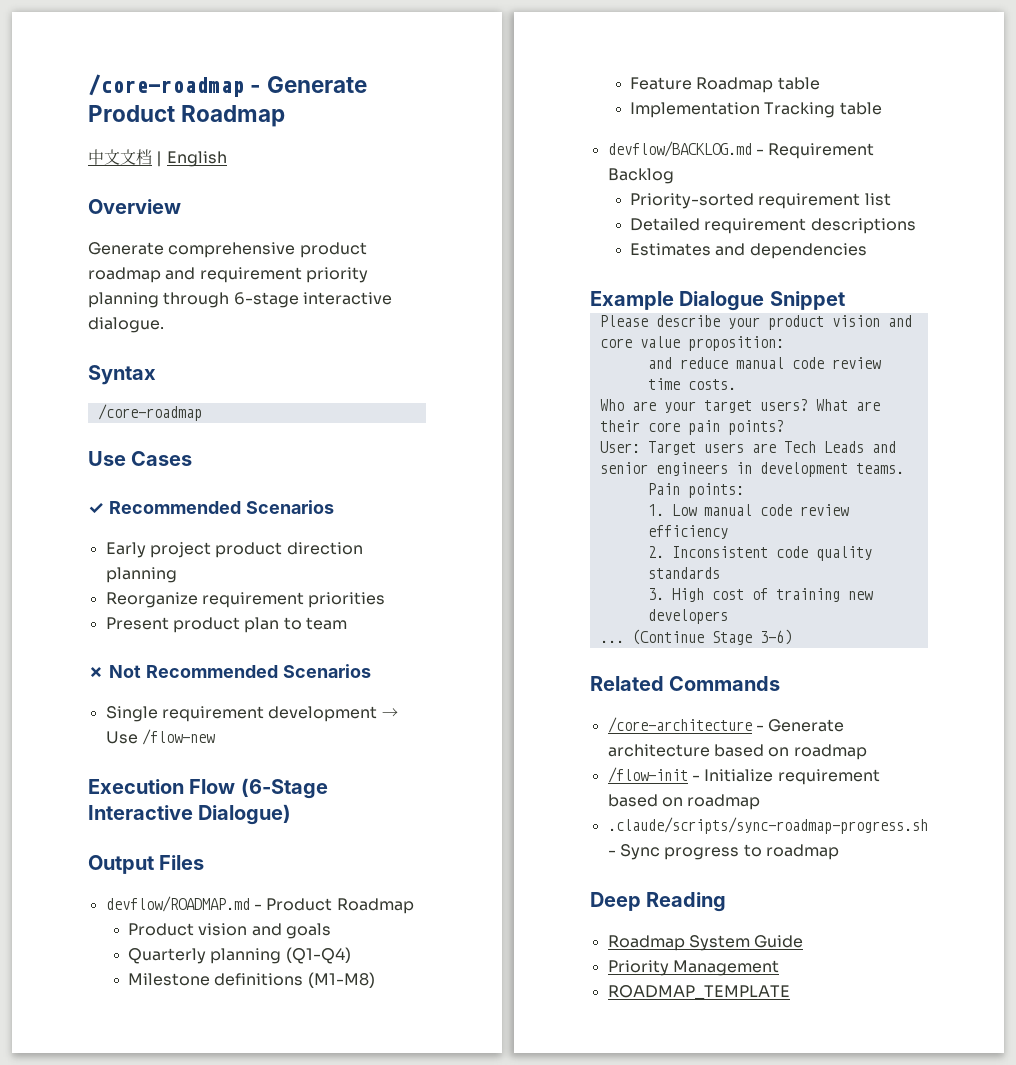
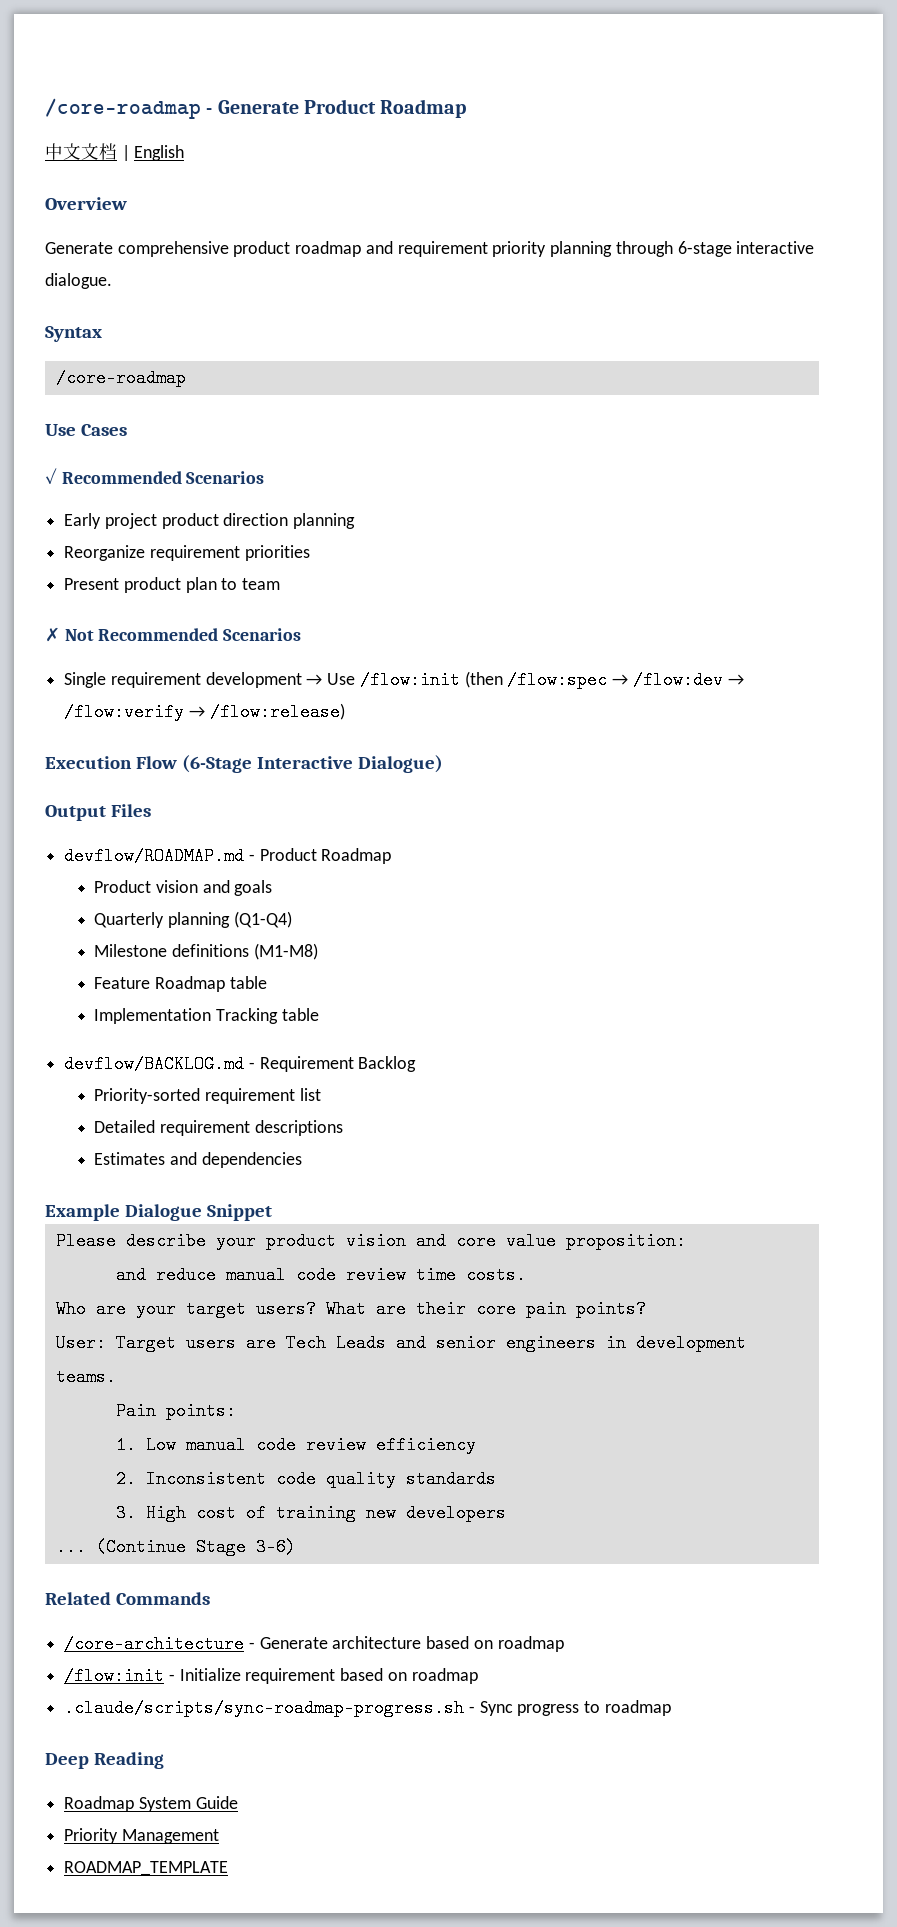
- Single requirement development → Use /flow-new
+ Single requirement development → Use /flow:init (then /flow:spec → /flow:dev → /flow:verify → /flow:release)
- /flow-init - Initialize requirement based on roadmap
+ /flow:init - Initialize requirement based on roadmap

